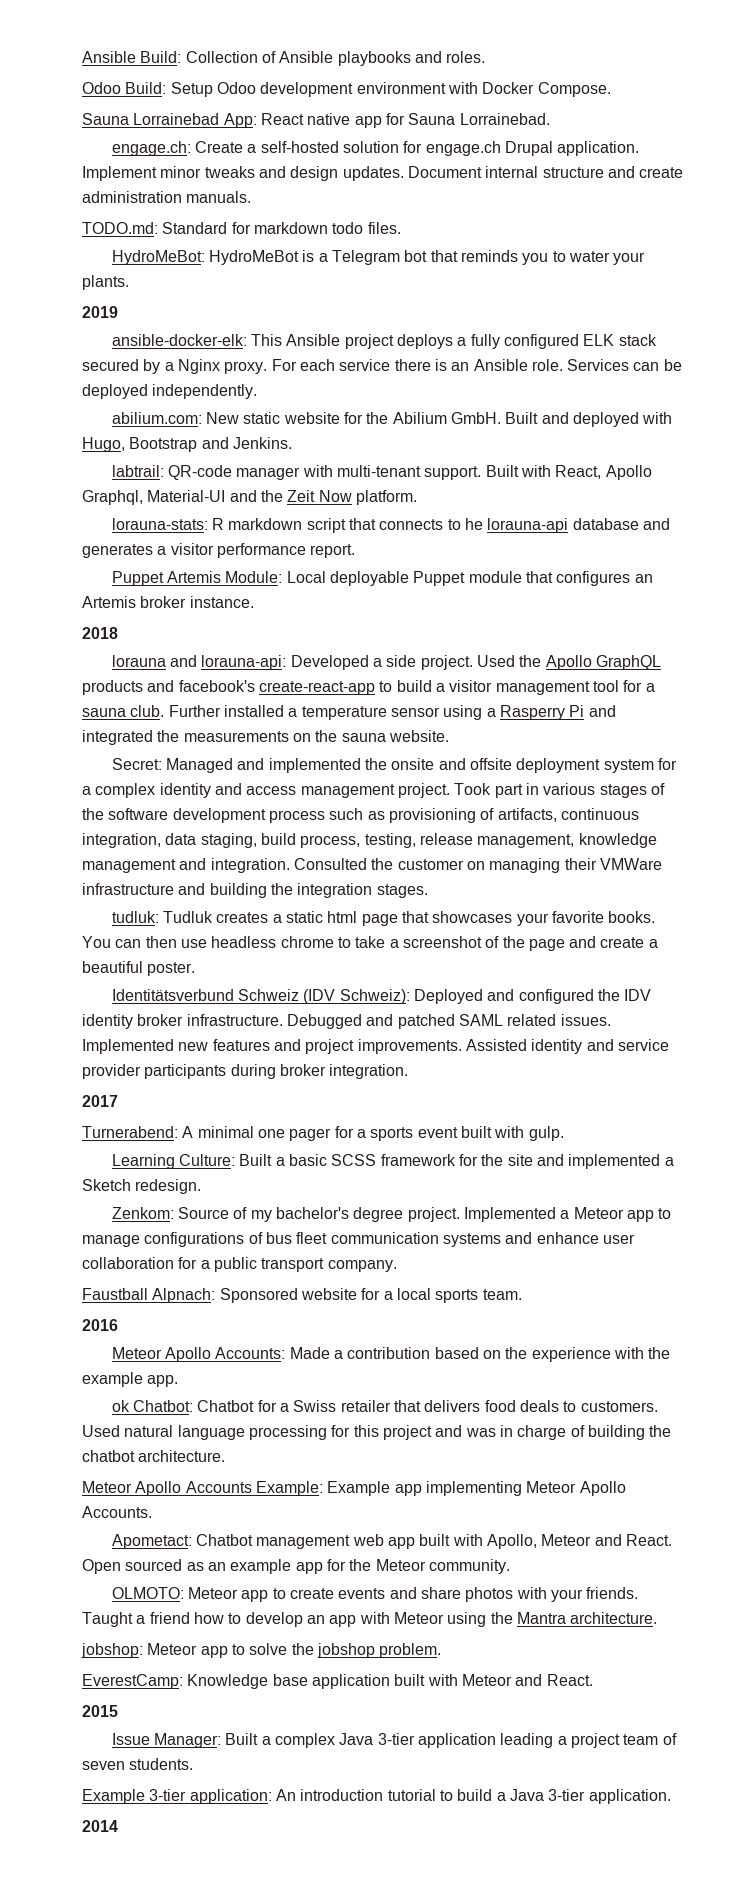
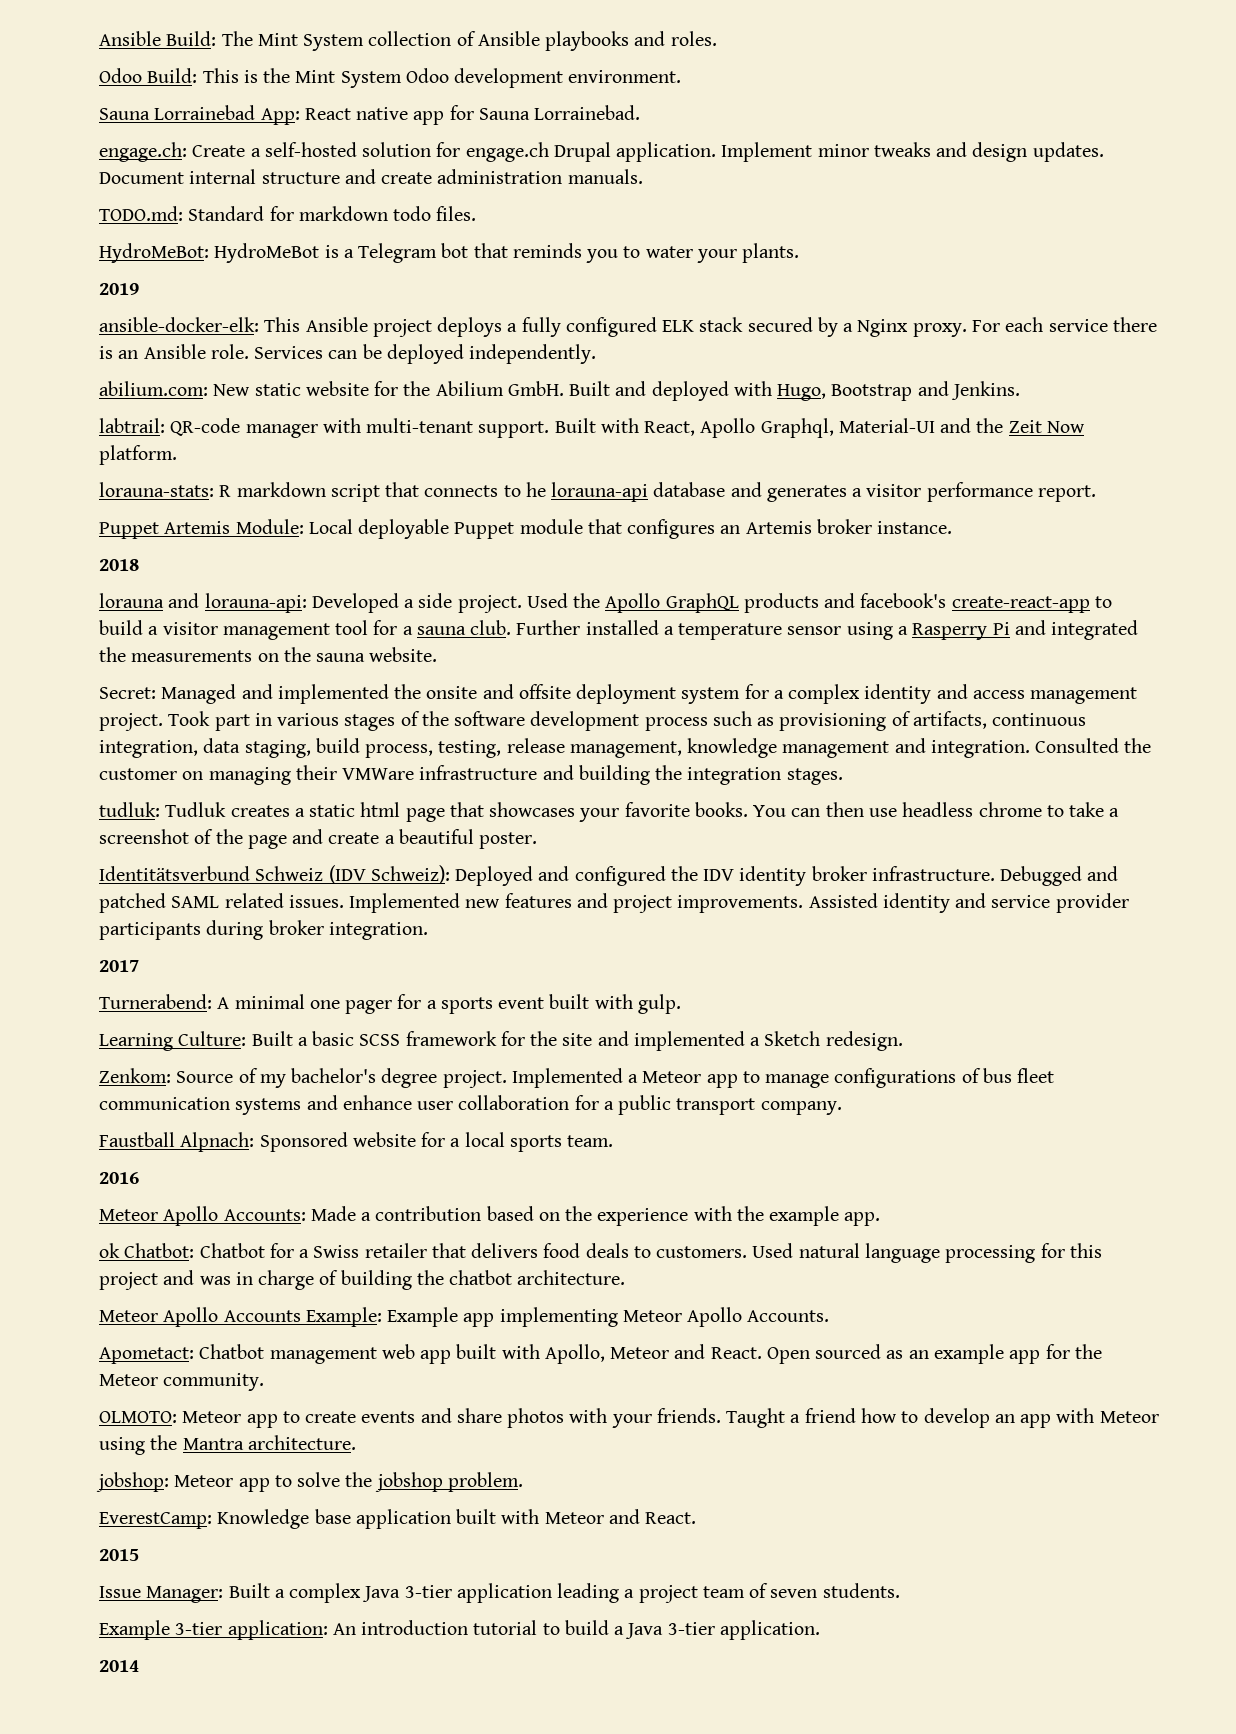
- Ansible Build: Collection of Ansible playbooks and roles.
+ Ansible Build: The Mint System collection of Ansible playbooks and roles.
- Odoo Build: Setup Odoo development environment with Docker Compose.
+ Odoo Build: This is the Mint System Odoo development environment.

